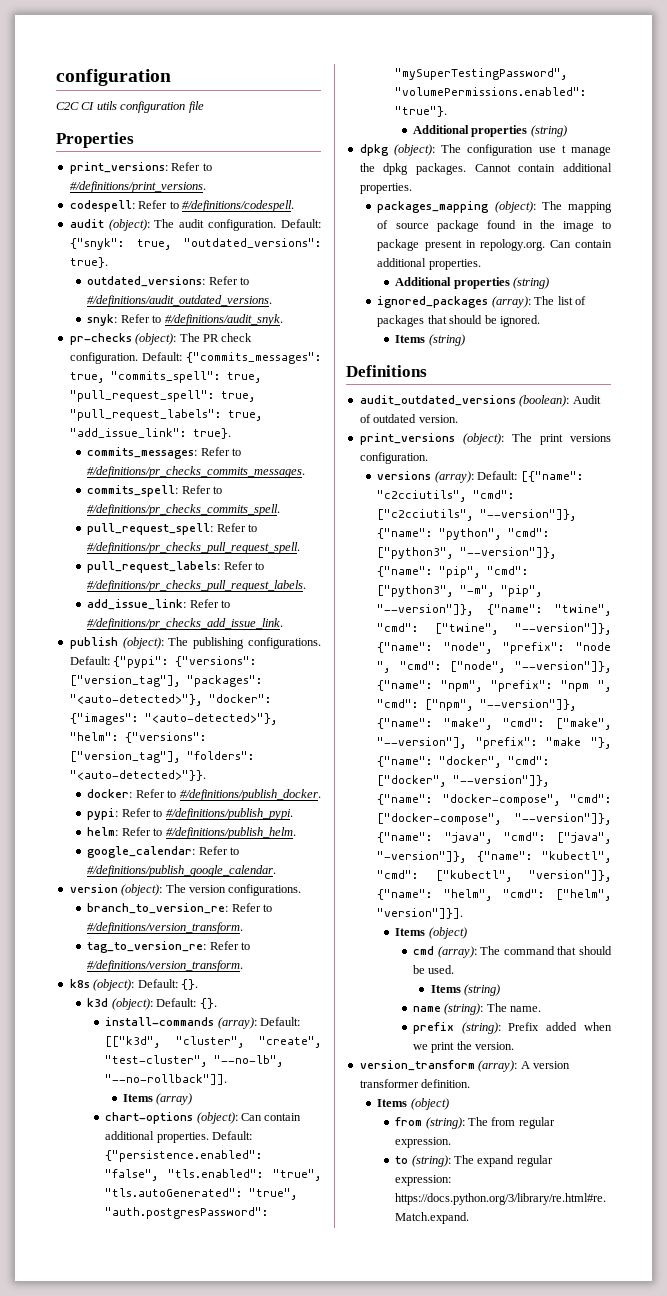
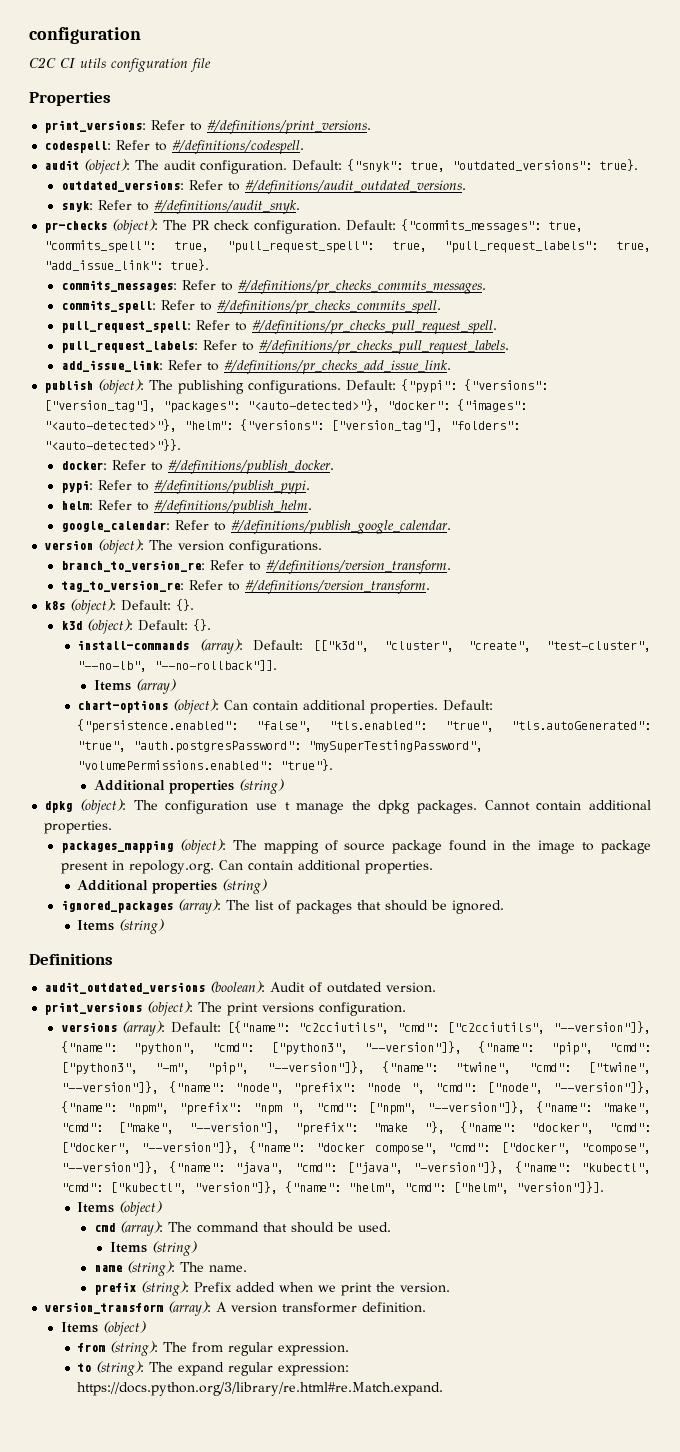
- "docker-compose", "cmd": ["docker-compose", "--version"]}, {"name":
+ "docker compose", "cmd": ["docker", "compose", "--version"]}, {"name":

